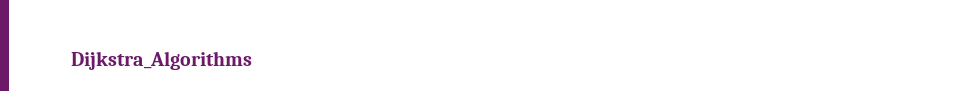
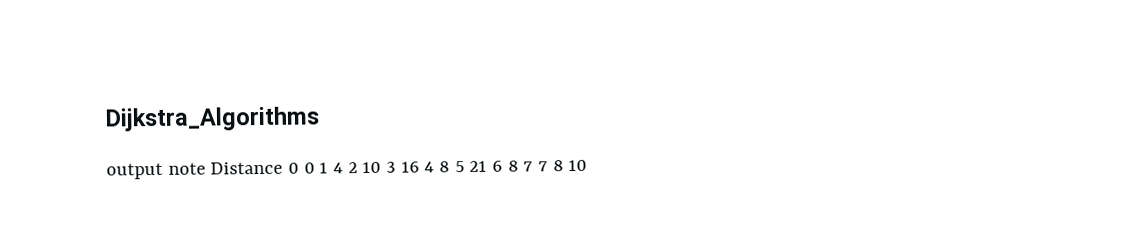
+ output note Distance 0 0 1 4 2 10 3 16 4 8 5 21 6 8 7 7 8 10

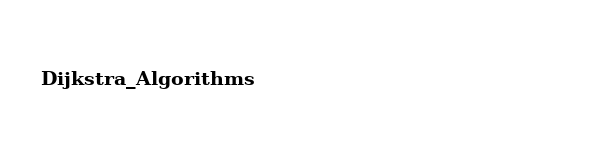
- output note Distance 0 0 1 4 2 10 3 16 4 8 5 21 6 8 7 7 8 10

